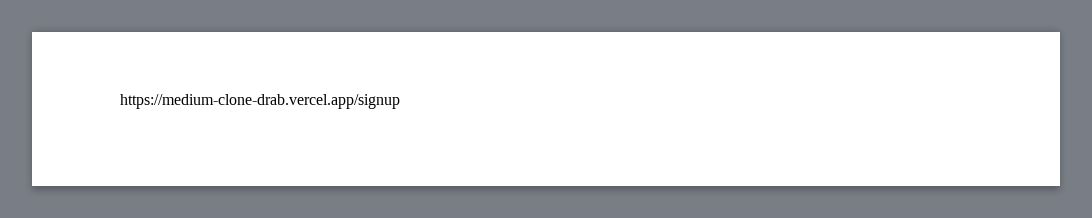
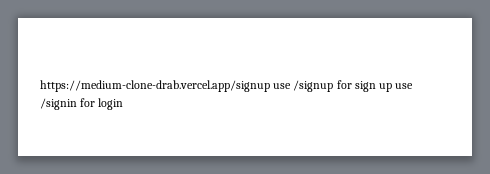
- https://medium-clone-drab.vercel.app/signup
+ https://medium-clone-drab.vercel.app/signup use /signup for sign up use /signin for login

